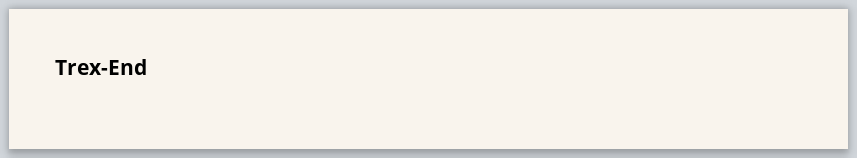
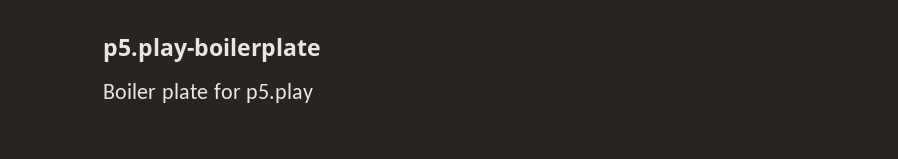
- Trex-End
+ p5.play-boilerplate
+ Boiler plate for p5.play

